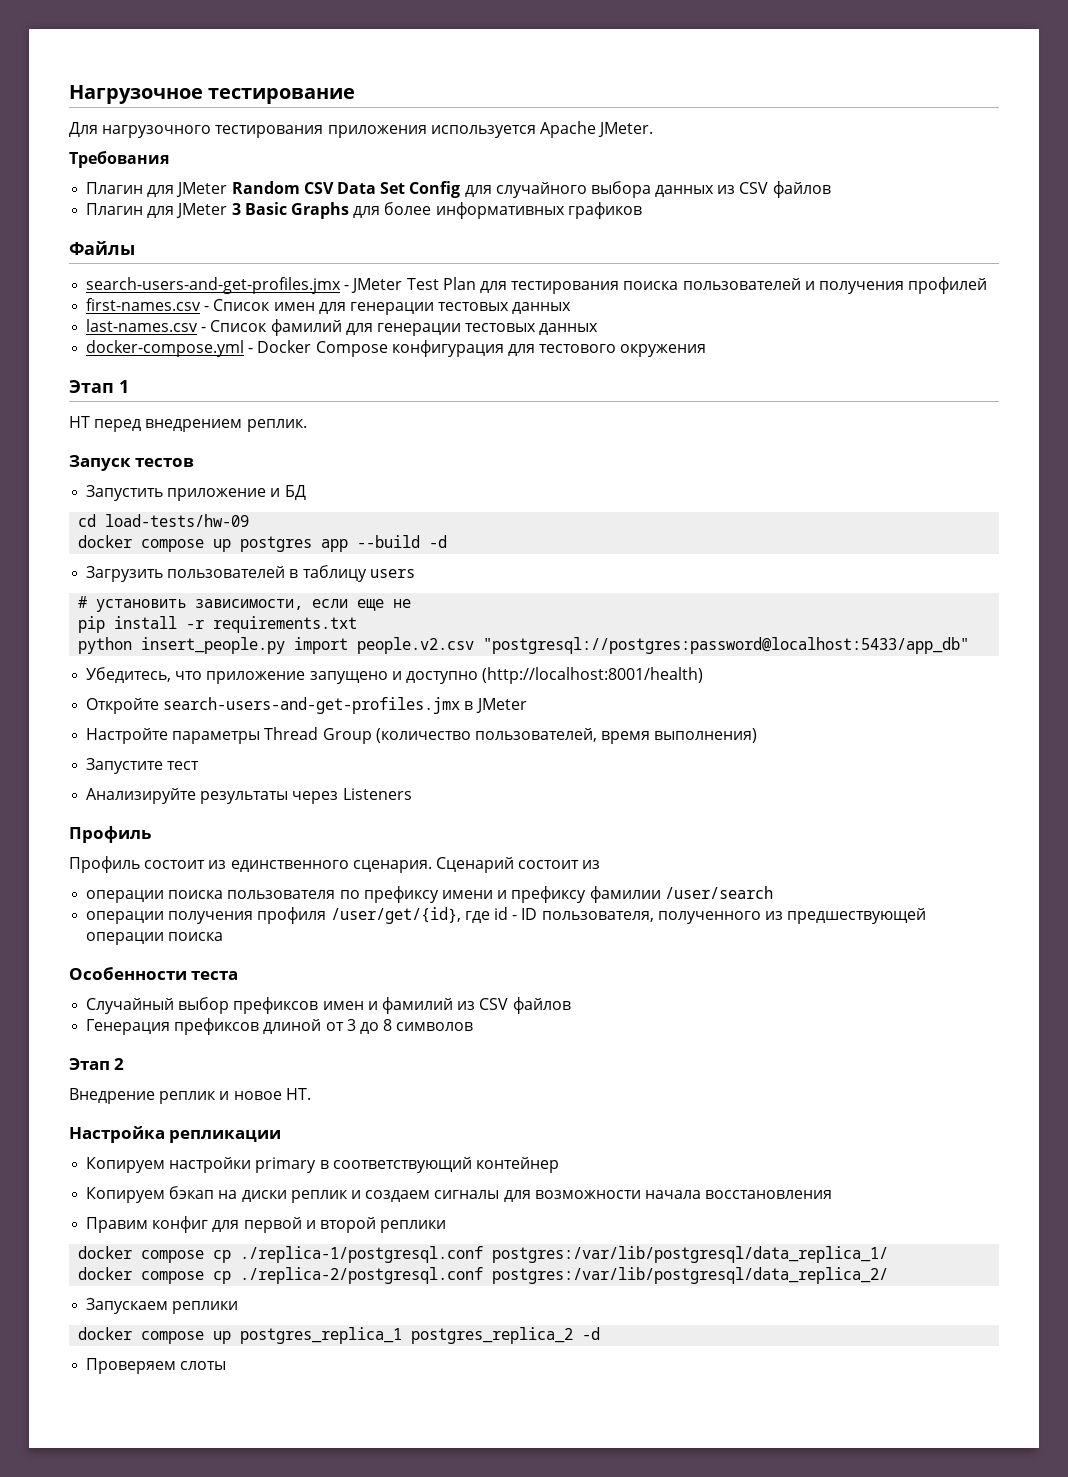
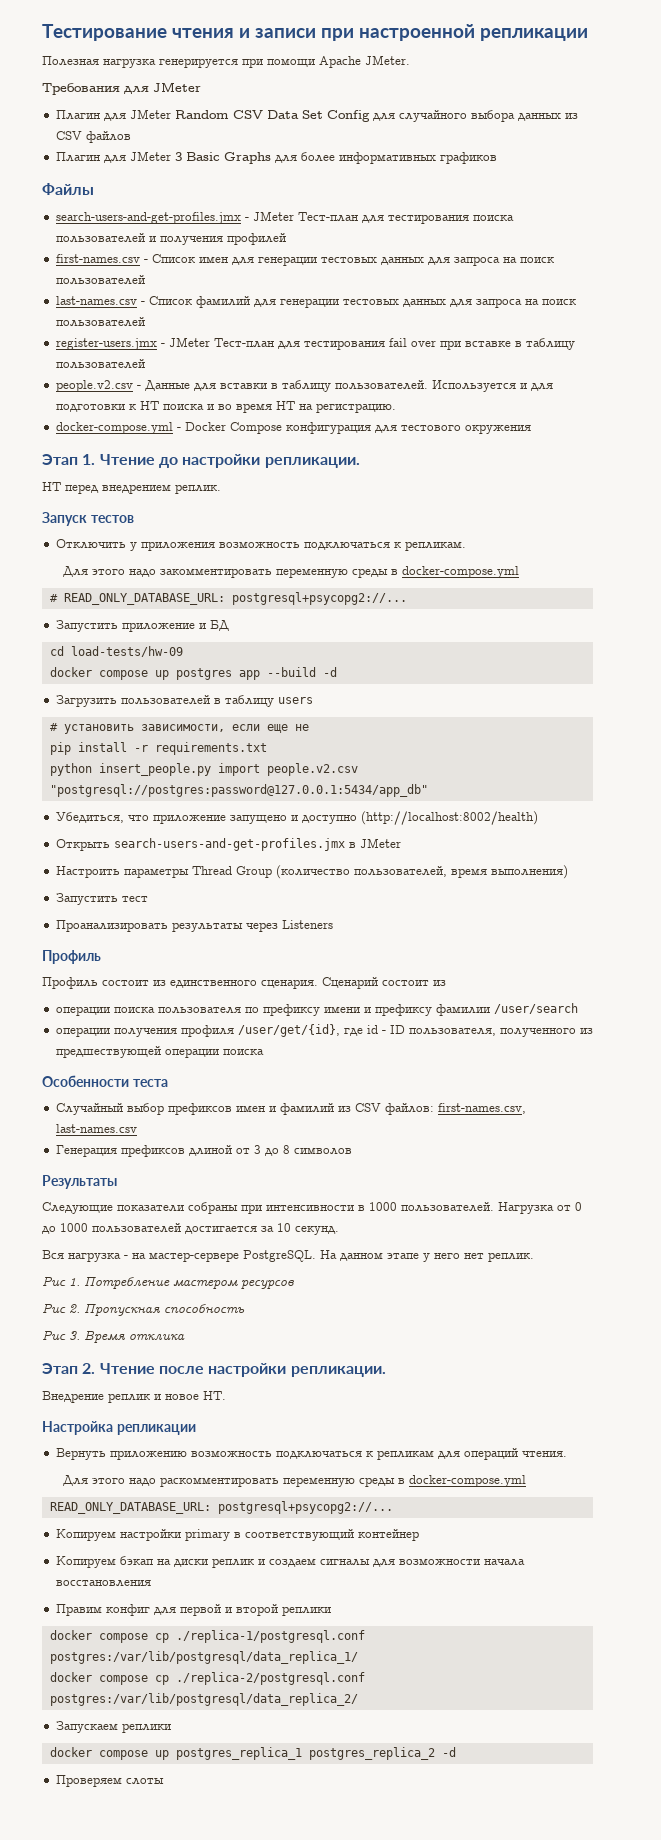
- Нагрузочное тестирование
- Для нагрузочного тестирования приложения используется Apache JMeter.
+ Тестирование чтения и записи при настроенной репликации
+ Полезная нагрузка генерируется при помощи Apache JMeter.
- Требования
+ Требования для JMeter
- search-users-and-get-profiles.jmx - JMeter Test Plan для тестирования поиска пользователей и получения профилей
+ search-users-and-get-profiles.jmx - JMeter Тест-план для тестирования поиска пользователей и получения профилей
- first-names.csv - Список имен для генерации тестовых данных
+ first-names.csv - Список имен для генерации тестовых данных для запроса на поиск пользователей
- last-names.csv - Список фамилий для генерации тестовых данных
+ last-names.csv - Список фамилий для генерации тестовых данных для запроса на поиск пользователей
+ register-users.jmx - JMeter Тест-план для тестирования fail over при вставке в таблицу пользователей
+ people.v2.csv - Данные для вставки в таблицу пользователей. Используется и для подготовки к НТ поиска и во время НТ на регистрацию.
- Этап 1
+ Этап 1. Чтение до настройки репликации.
+ Отключить у приложения возможность подключаться к репликам.
+ Для этого надо закомментировать переменную среды в docker-compose.yml
+ # READ_ONLY_DATABASE_URL: postgresql+psycopg2://...
- python insert_people.py import people.v2.csv "postgresql://postgres:password@localhost:5433/app_db"
- Убедитесь, что приложение запущено и доступно (http://localhost:8001/health)
- Откройте search-users-and-get-profiles.jmx в JMeter
+ python insert_people.py import people.v2.csv "postgresql://postgres:password@127.0.0.1:5434/app_db"
+ Убедиться, что приложение запущено и доступно (http://localhost:8002/health)
+ Открыть search-users-and-get-profiles.jmx в JMeter
- Настройте параметры Thread Group (количество пользователей, время выполнения)
+ Настроить параметры Thread Group (количество пользователей, время выполнения)
- Запустите тест
+ Запустить тест
- Анализируйте результаты через Listeners
+ Проанализировать результаты через Listeners
- Случайный выбор префиксов имен и фамилий из CSV файлов
+ Случайный выбор префиксов имен и фамилий из CSV файлов: first-names.csv, last-names.csv
- Этап 2
+ Результаты
+ Следующие показатели собраны при интенсивности в 1000 пользователей. Нагрузка от 0 до 1000 пользователей достигается за 10 секунд.
+ Вся нагрузка - на мастер-сервере PostgreSQL. На данном этапе у него нет реплик.
+ Рис 1. Потребление мастером ресурсов
+ Рис 2. Пропускная способность
+ Рис 3. Время отклика
+ Этап 2. Чтение после настройки репликации.
+ Вернуть приложению возможность подключаться к репликам для операций чтения.
+ Для этого надо раскомментировать переменную среды в docker-compose.yml
+ READ_ONLY_DATABASE_URL: postgresql+psycopg2://...

